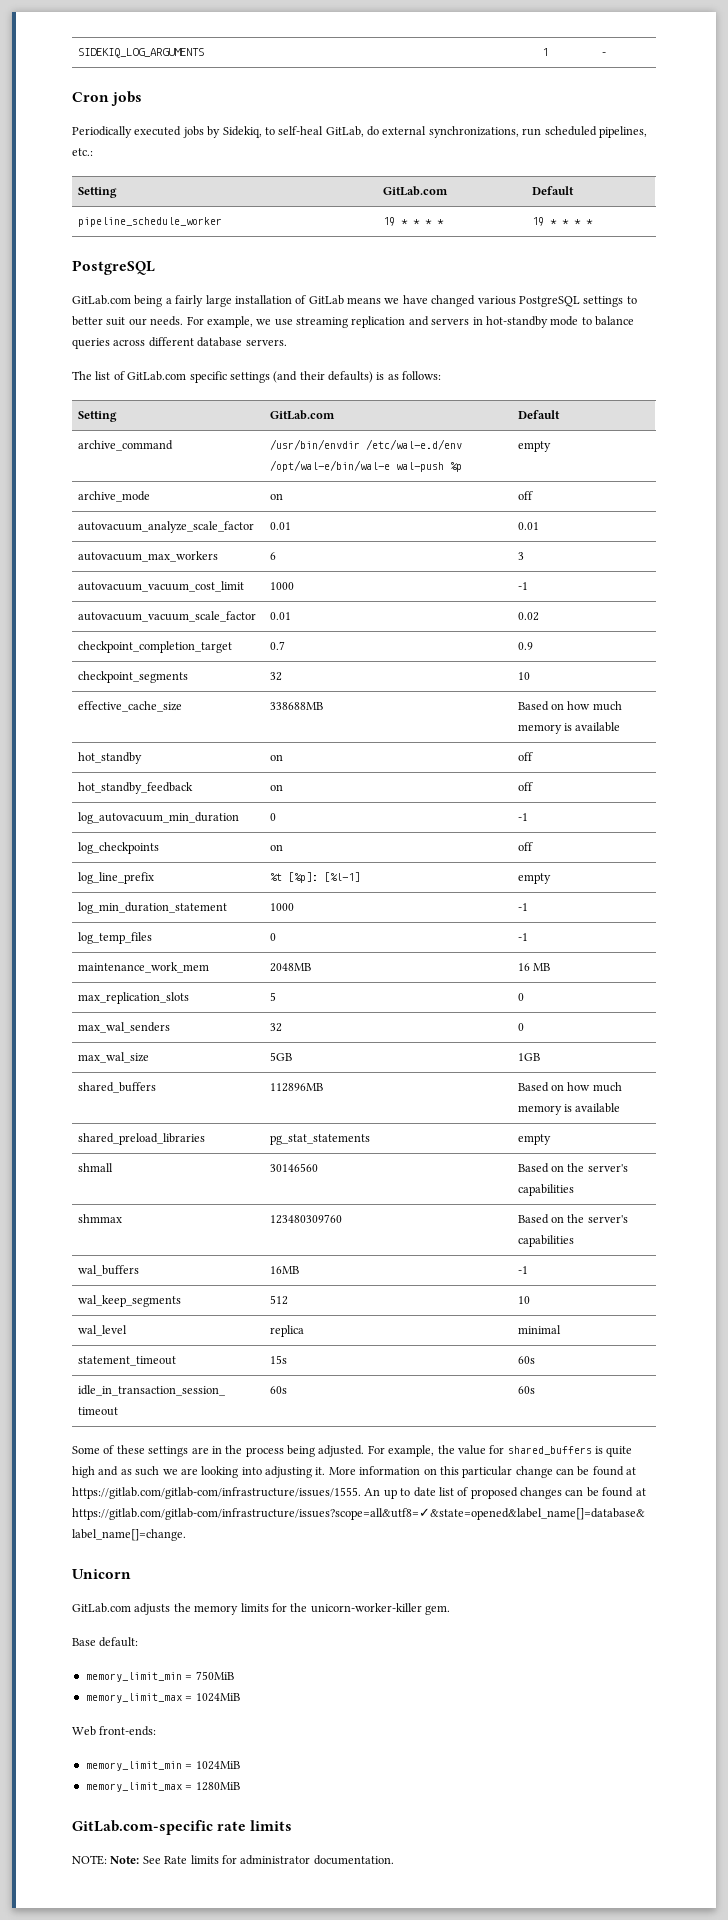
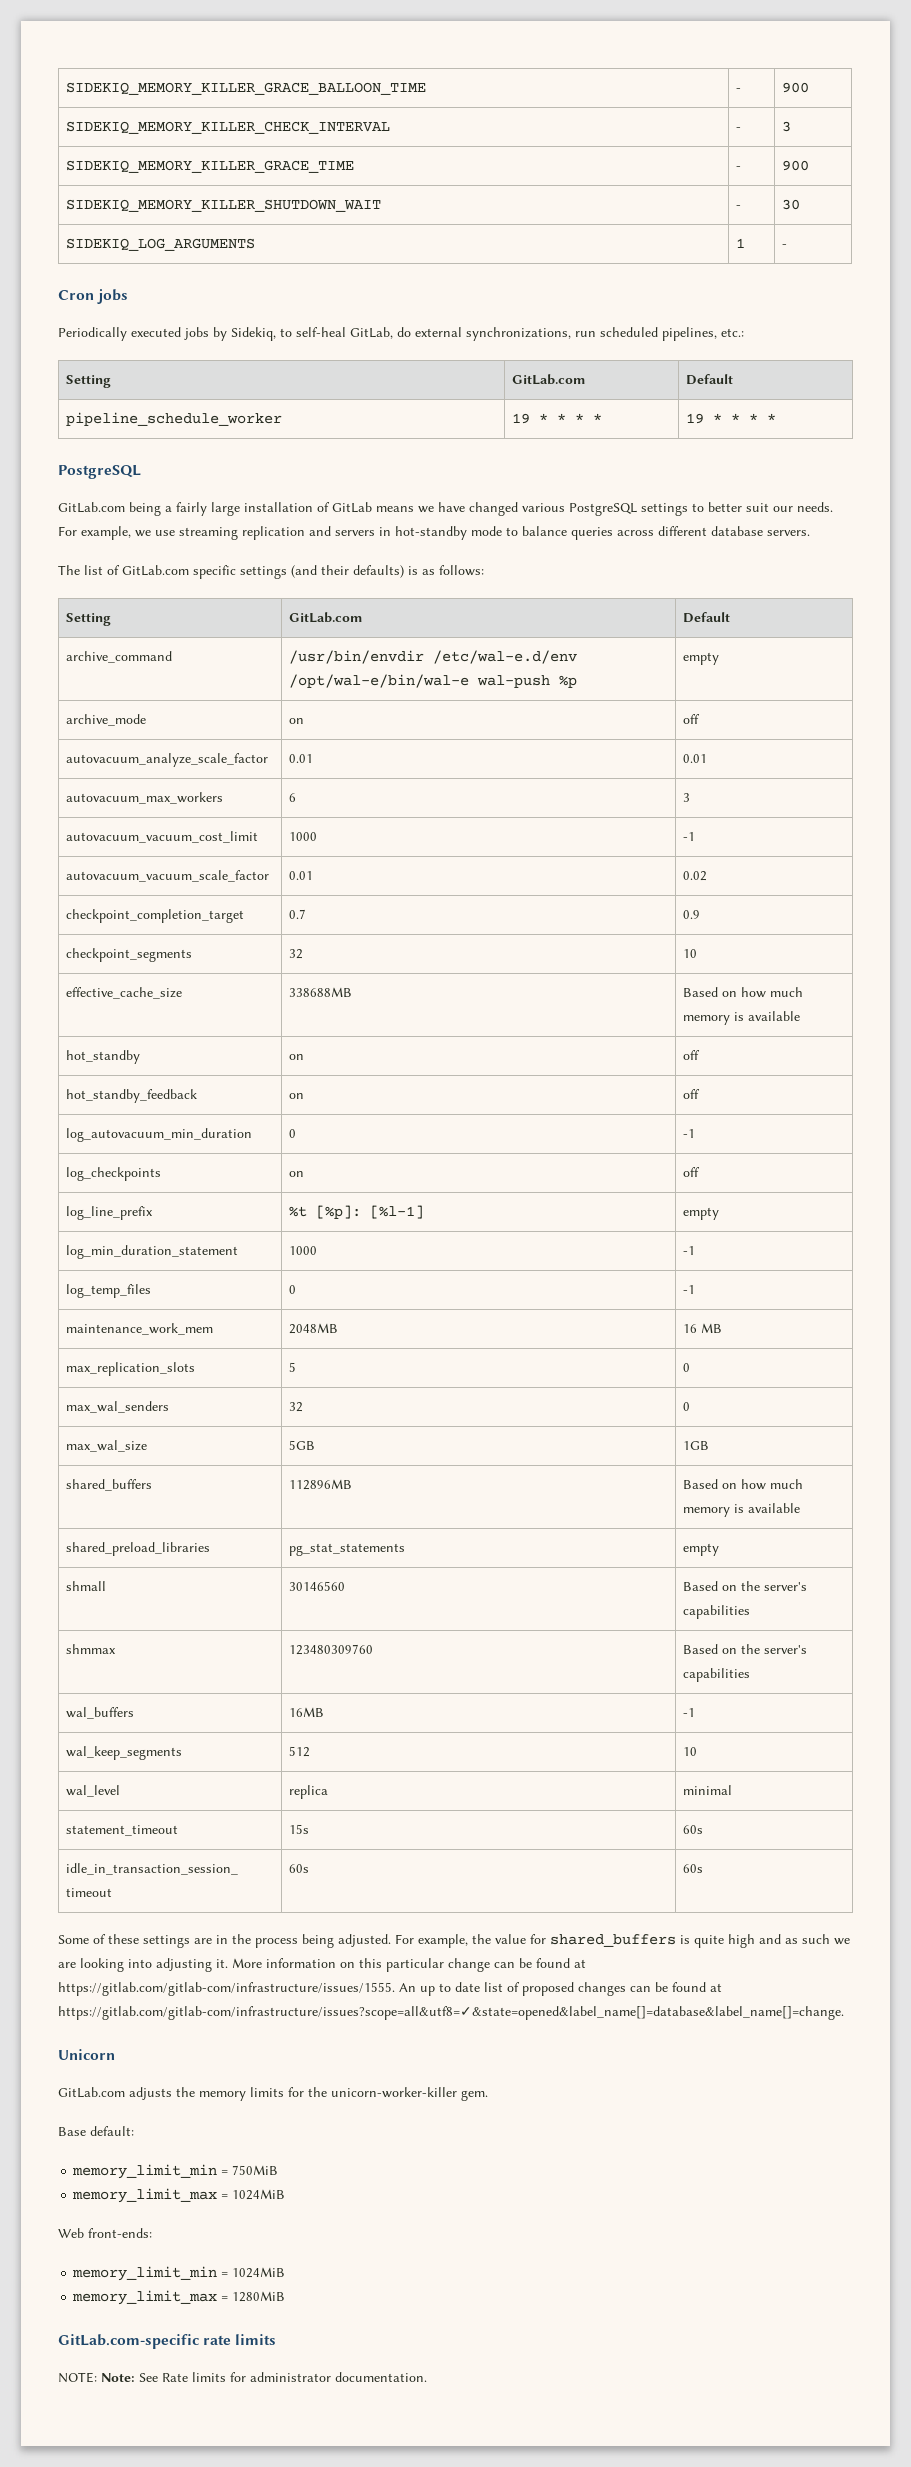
+ SIDEKIQ_MEMORY_KILLER_GRACE_BALLOON_TIME | - | 900
+ SIDEKIQ_MEMORY_KILLER_CHECK_INTERVAL | - | 3
+ SIDEKIQ_MEMORY_KILLER_GRACE_TIME | - | 900
+ SIDEKIQ_MEMORY_KILLER_SHUTDOWN_WAIT | - | 30

